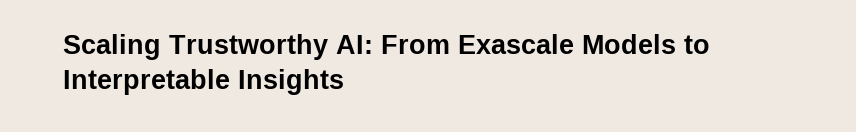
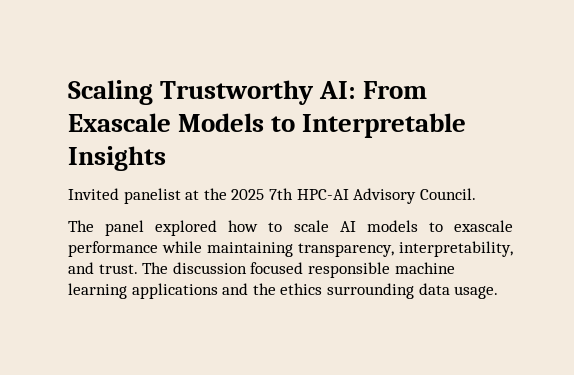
+ Invited panelist at the 2025 7th HPC-AI Advisory Council.
+ The panel explored how to scale AI models to exascale performance while maintaining transparency, interpretability, and trust. The discussion focused responsible machine learning applications and the ethics surrounding data usage.

